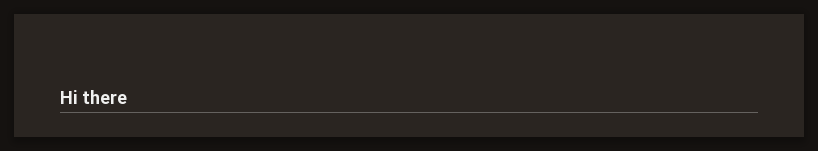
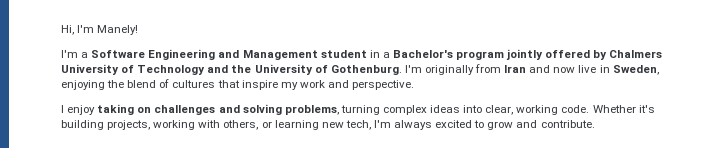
- Hi there
+ Hi, I'm Manely!
+ I'm a Software Engineering and Management student in a Bachelor's program jointly offered by Chalmers University of Technology and the University of Gothenburg. I'm originally from Iran and now live in Sweden, enjoying the blend of cultures that inspire my work and perspective.
+ I enjoy taking on challenges and solving problems, turning complex ideas into clear, working code. Whether it's building projects, working with others, or learning new tech, I'm always excited to grow and contribute.

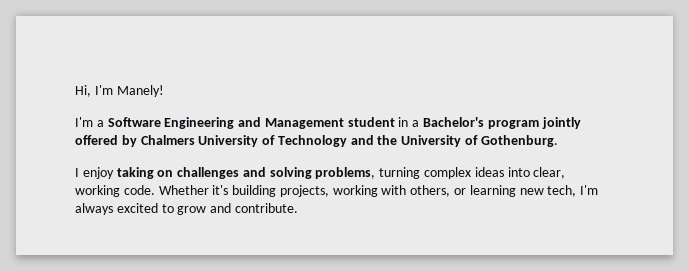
- I'm originally from Iran and now live in Sweden, enjoying the blend of cultures that inspire my work and perspective.

